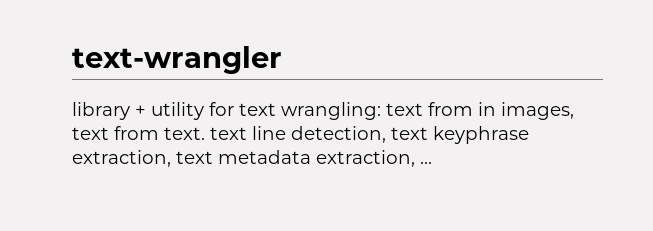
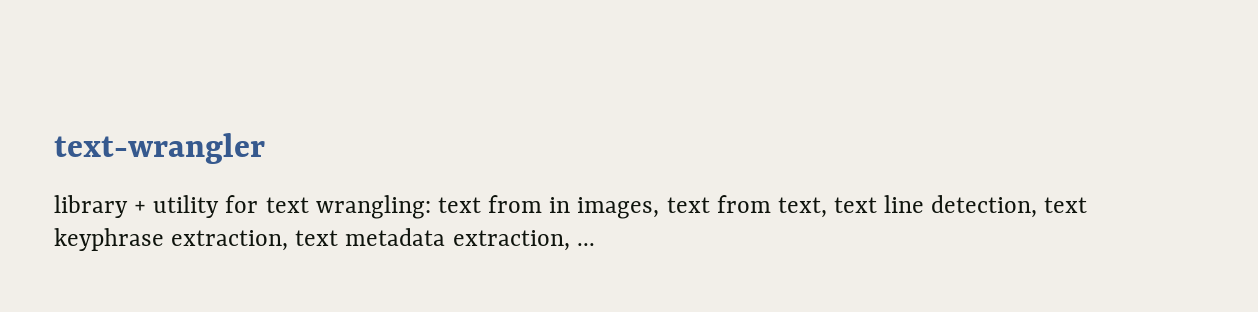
- library + utility for text wrangling: text from in images, text from text. text line detection, text keyphrase extraction, text metadata extraction, ...
+ library + utility for text wrangling: text from in images, text from text, text line detection, text keyphrase extraction, text metadata extraction, ...

